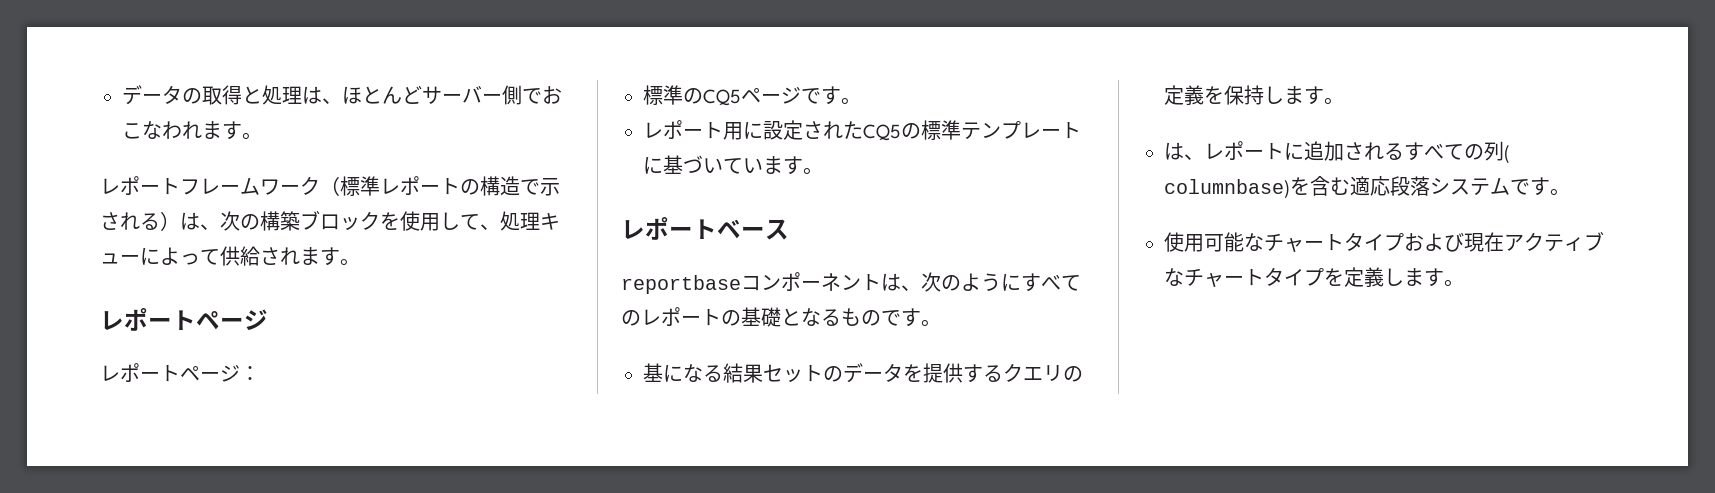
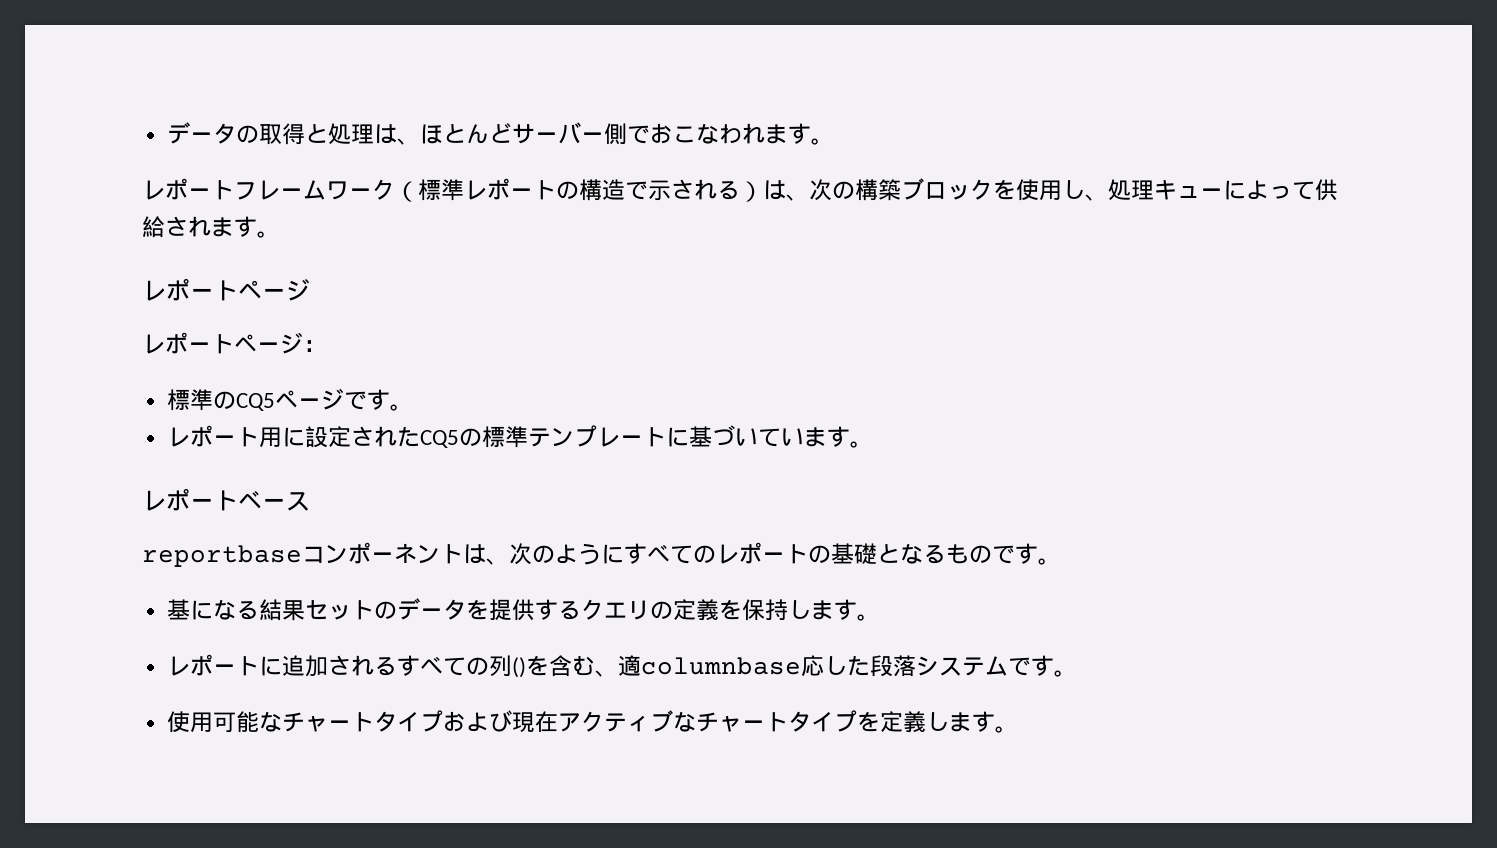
- レポートフレームワーク（標準レポートの構造で示される）は、次の構築ブロックを使用して、処理キューによって供給されます。
+ レポートフレームワーク（標準レポートの構造で示される）は、次の構築ブロックを使用し、処理キューによって供給されます。
- は、レポートに追加されるすべての列( columnbase)を含む適応段落システムです。
+ レポートに追加されるすべての列()を含む、適columnbase応した段落システムです。

